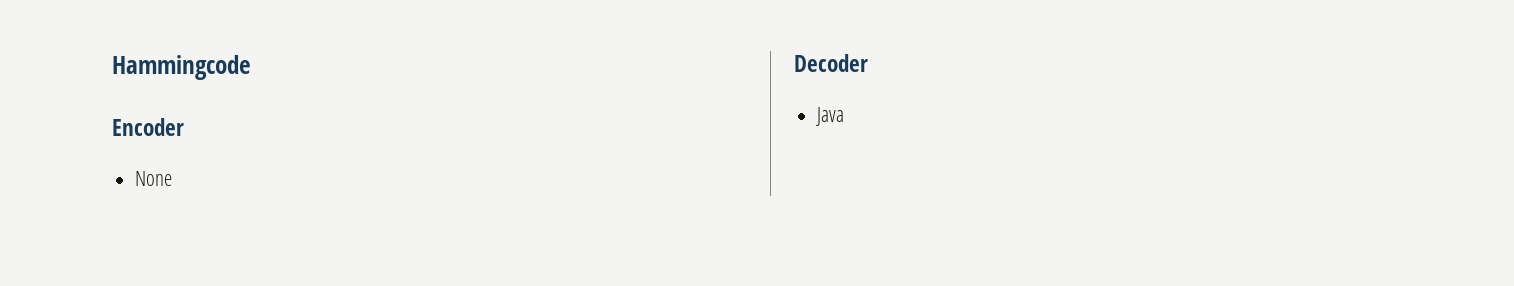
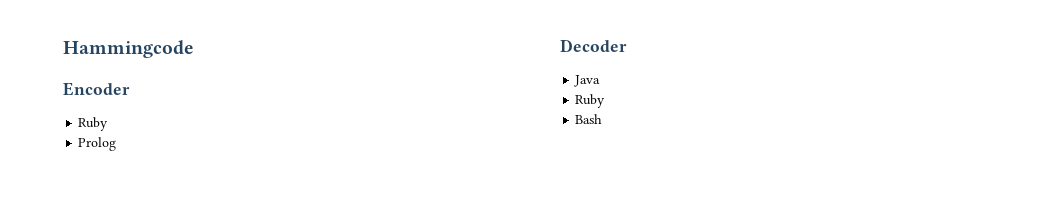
  Encoder
- None
+ Ruby
+ Prolog
  Java
+ Ruby
+ Bash

